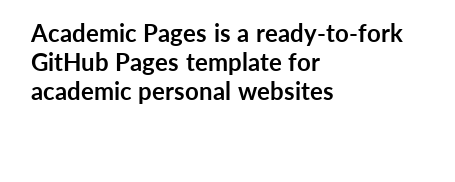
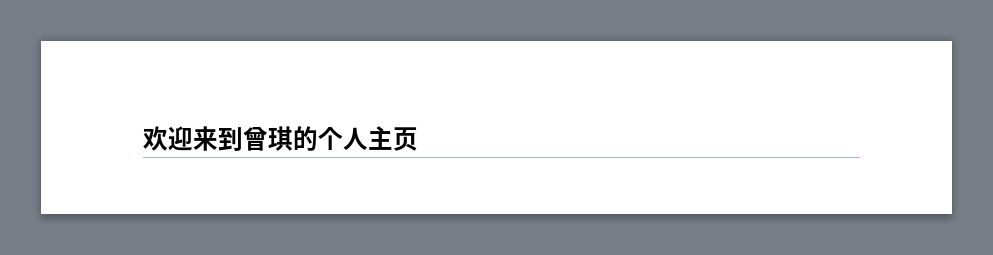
- Academic Pages is a ready-to-fork GitHub Pages template for academic personal websites
+ 欢迎来到曾琪的个人主页

